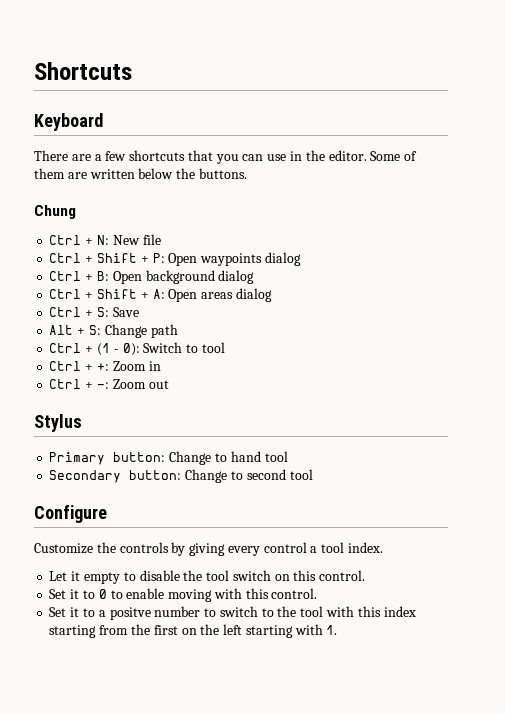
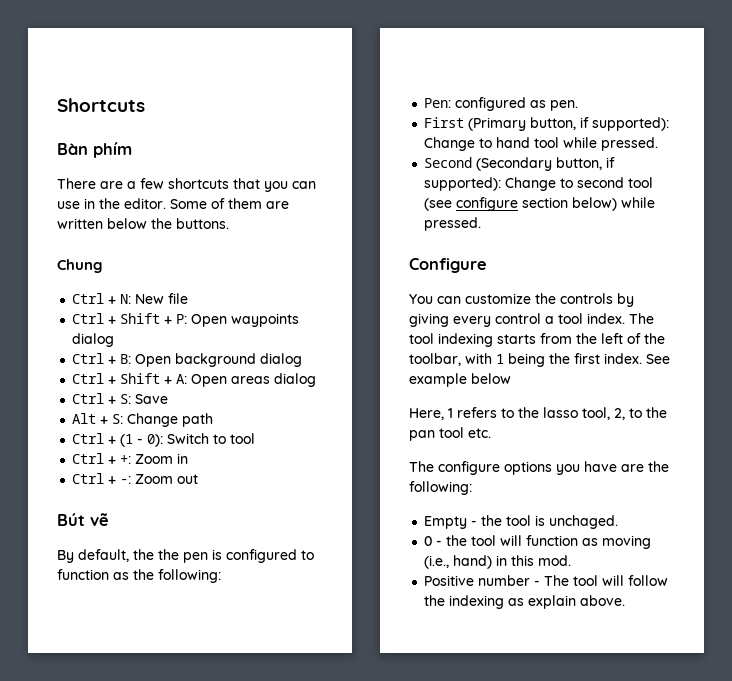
- Keyboard
+ Bàn phím
- Stylus
- Primary button: Change to hand tool
- Secondary button: Change to second tool
+ Bút vẽ
+ By default, the the pen is configured to function as the following:
+ Pen: configured as pen.
+ First (Primary button, if supported): Change to hand tool while pressed.
+ Second (Secondary button, if supported): Change to second tool (see configure section below) while pressed.
  Configure
- Customize the controls by giving every control a tool index.
- Let it empty to disable the tool switch on this control.
- Set it to 0 to enable moving with this control.
- Set it to a positve number to switch to the tool with this index starting from the first on the left starting with 1.
+ You can customize the controls by giving every control a tool index. The tool indexing starts from the left of the toolbar, with 1 being the first index. See example below
+ Here, 1 refers to the lasso tool, 2, to the pan tool etc.
+ The configure options you have are the following:
+ Empty - the tool is unchaged.
+ 0 - the tool will function as moving (i.e., hand) in this mod.
+ Positive number - The tool will follow the indexing as explain above.

